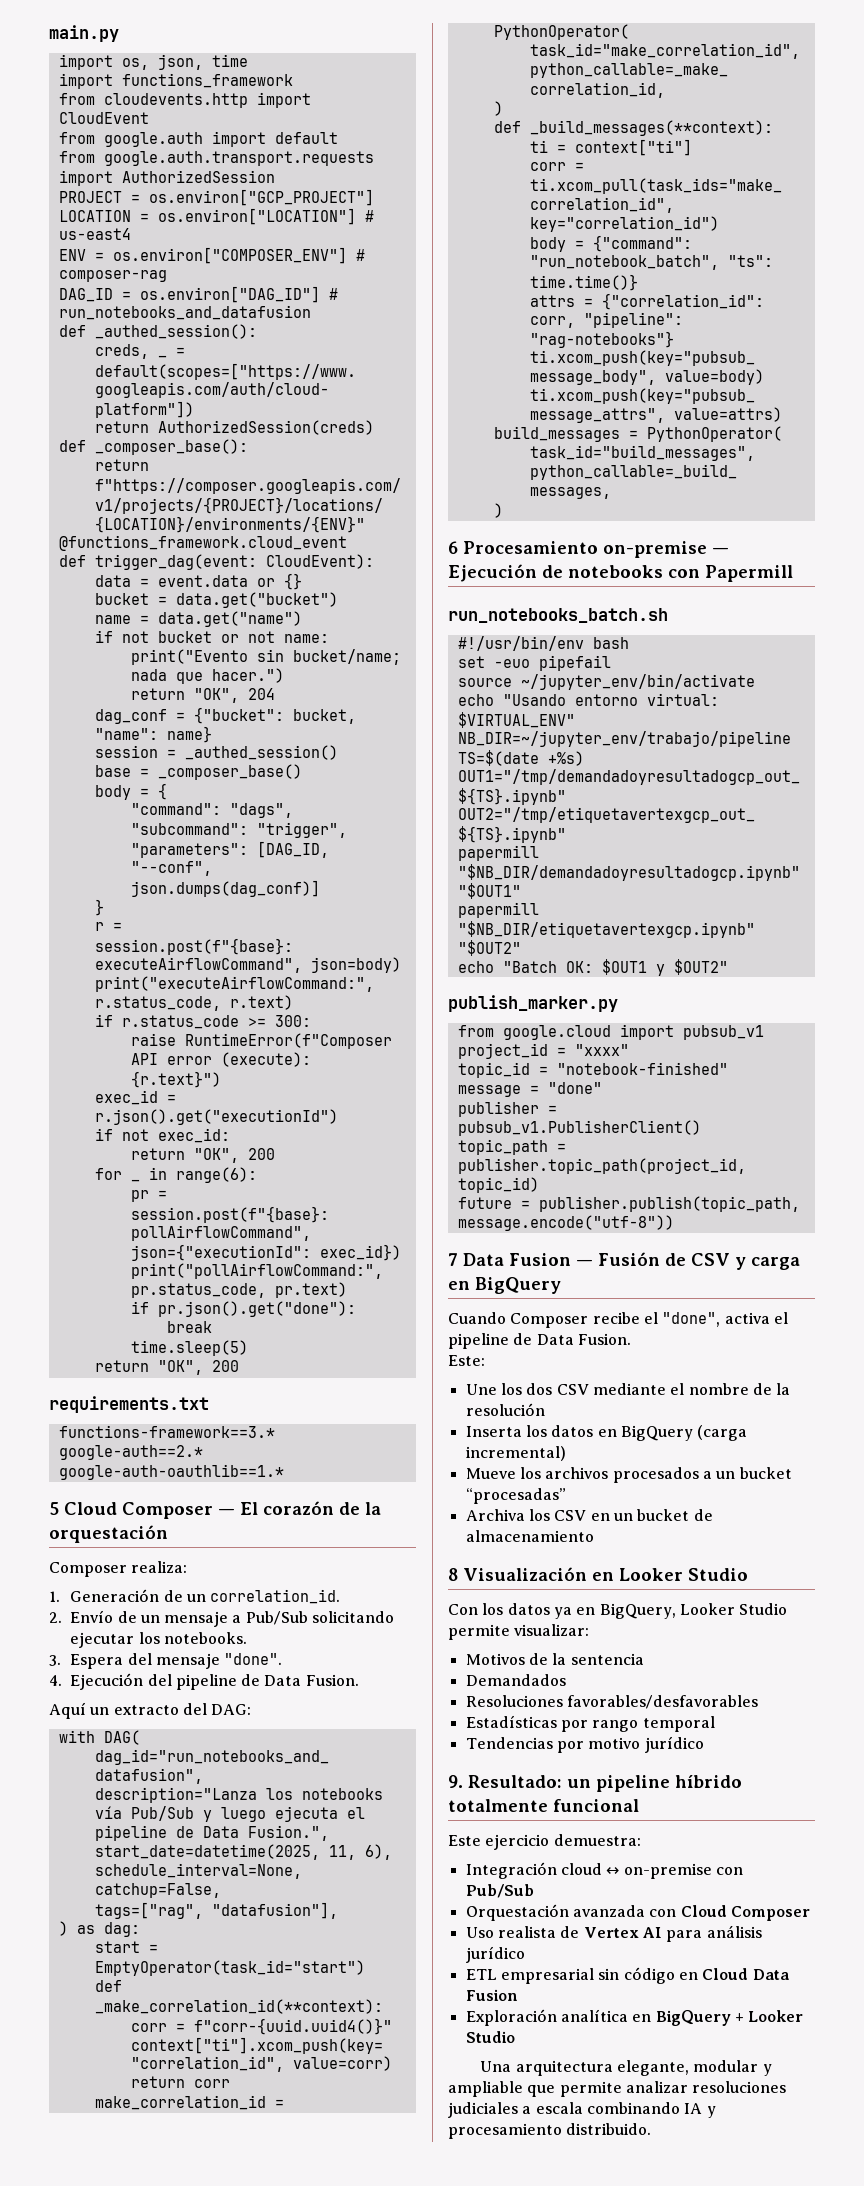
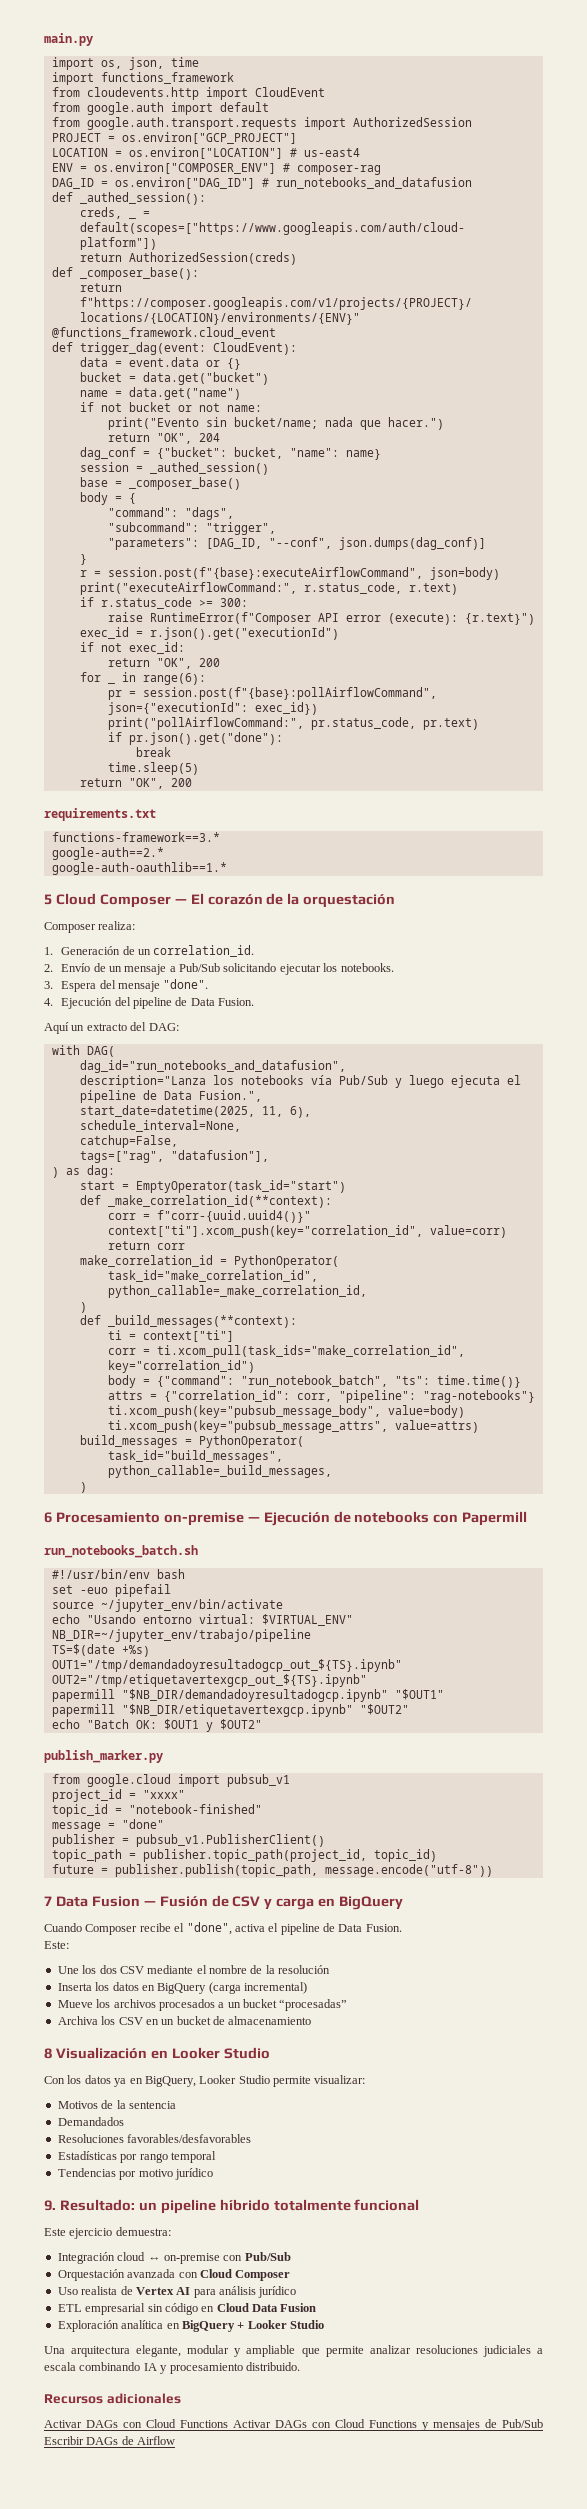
+ Recursos adicionales
+ Activar DAGs con Cloud Functions Activar DAGs con Cloud Functions y mensajes de Pub/Sub Escribir DAGs de Airflow

